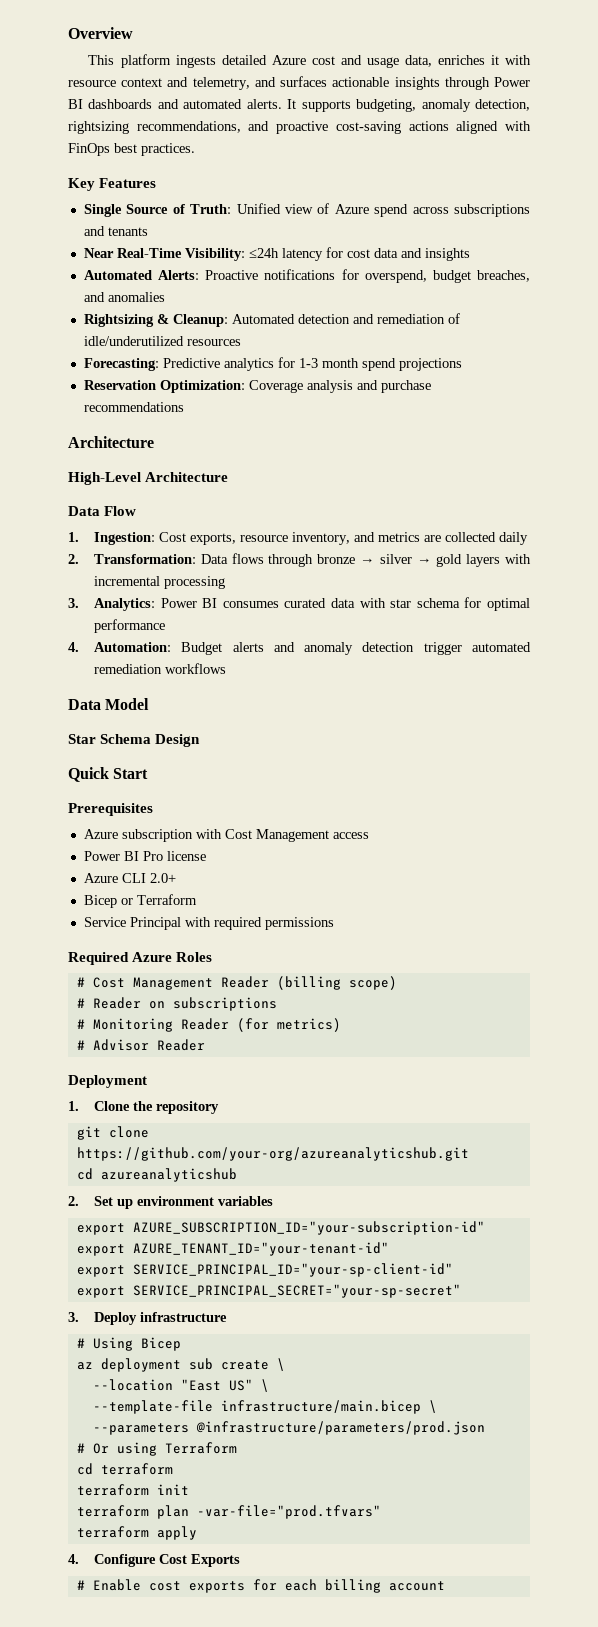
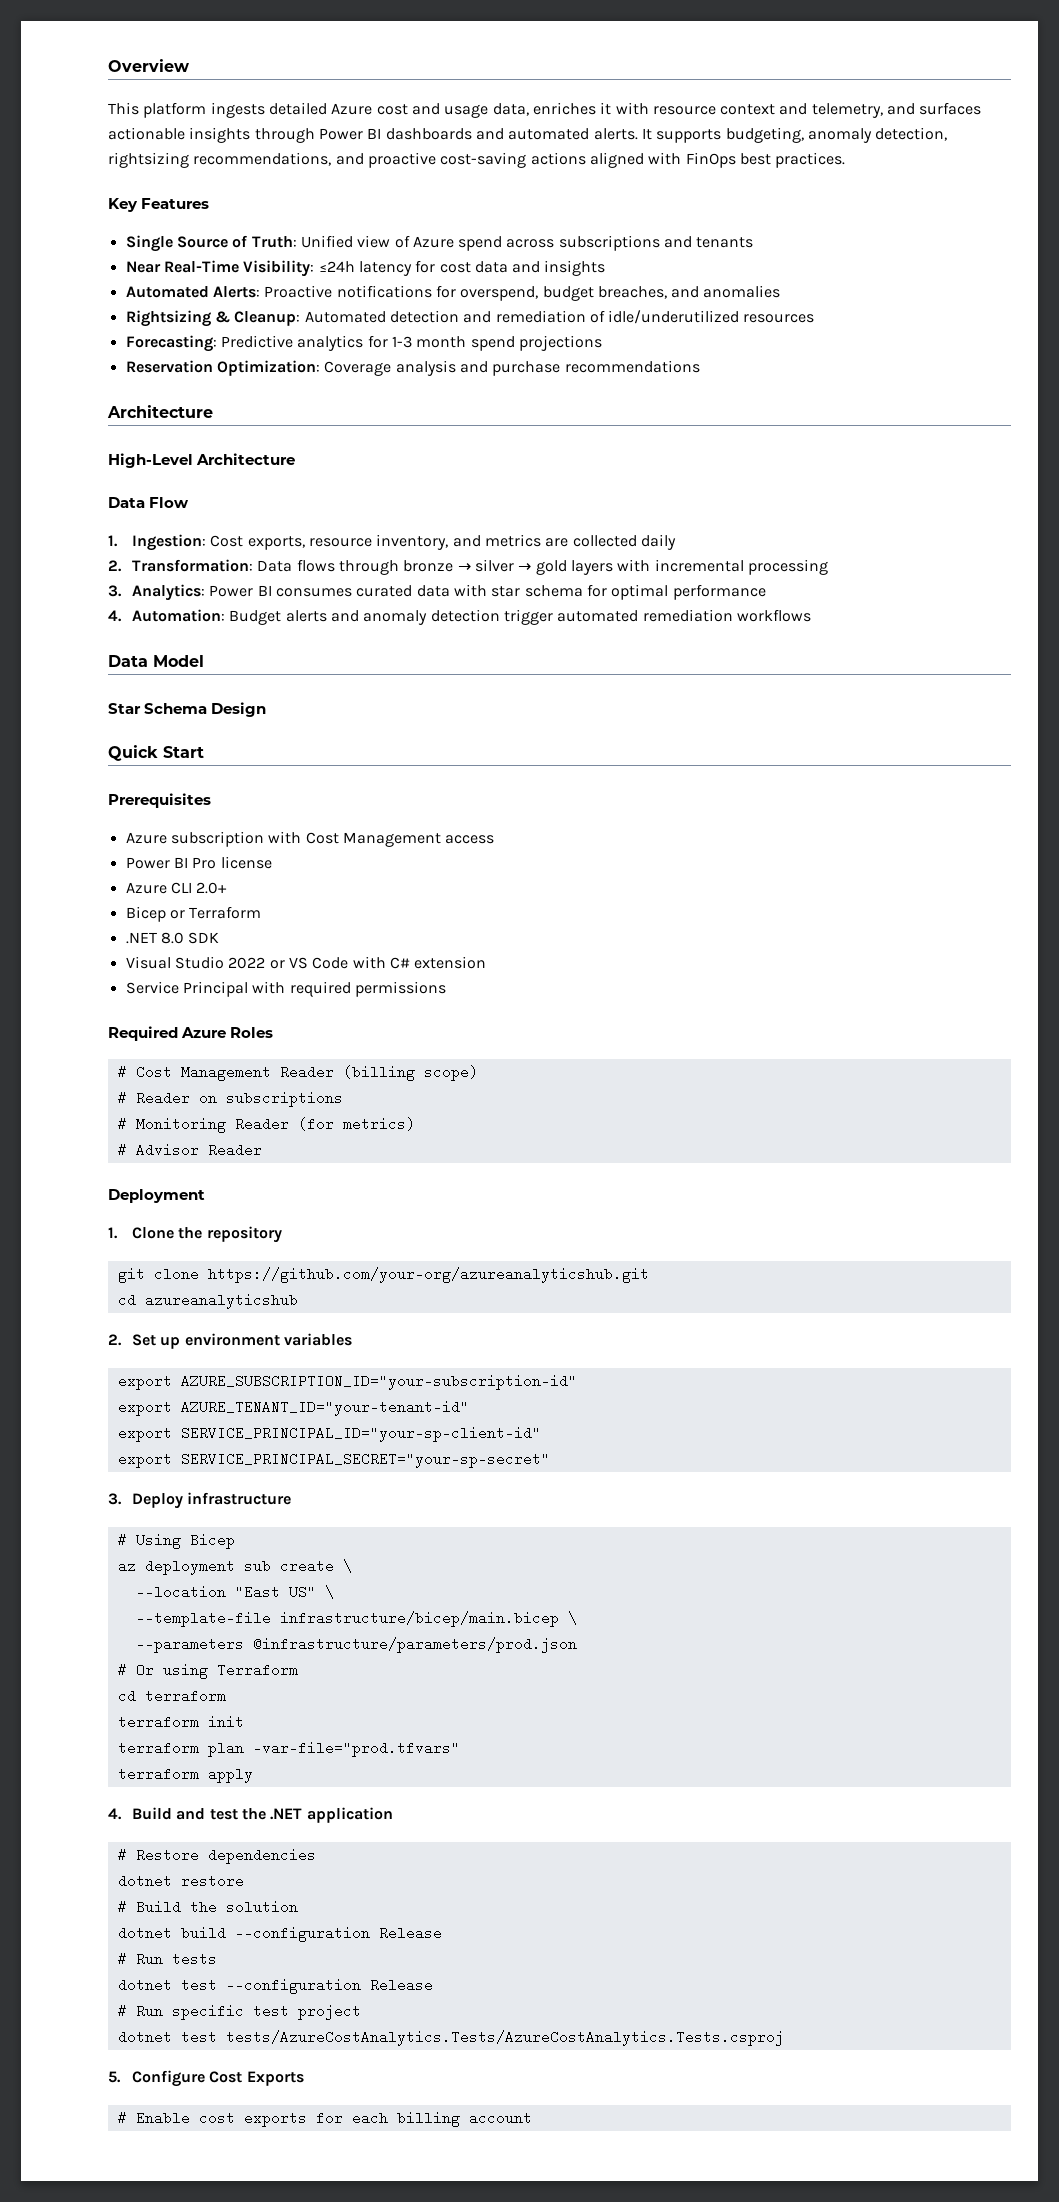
+ .NET 8.0 SDK
+ Visual Studio 2022 or VS Code with C# extension
- --template-file infrastructure/main.bicep \
+ --template-file infrastructure/bicep/main.bicep \
- 4. Configure Cost Exports
+ 4. Build and test the .NET application
+ # Restore dependencies
+ dotnet restore
+ # Build the solution
+ dotnet build --configuration Release
+ # Run tests
+ dotnet test --configuration Release
+ # Run specific test project
+ dotnet test tests/AzureCostAnalytics.Tests/AzureCostAnalytics.Tests.csproj
+ 5. Configure Cost Exports

